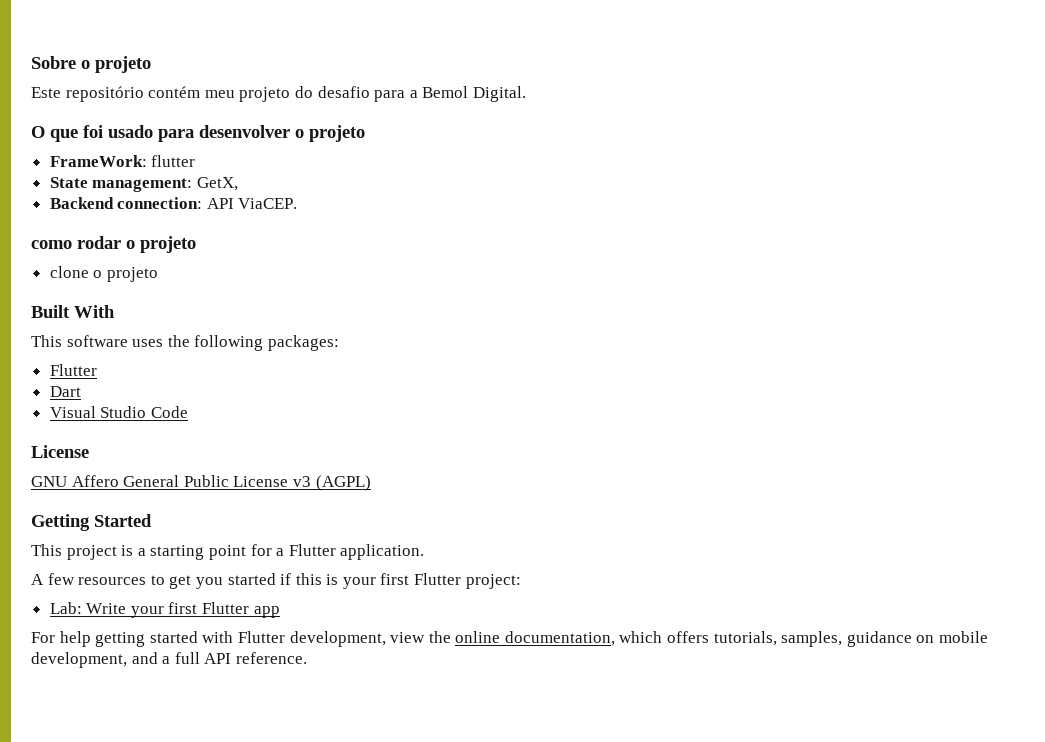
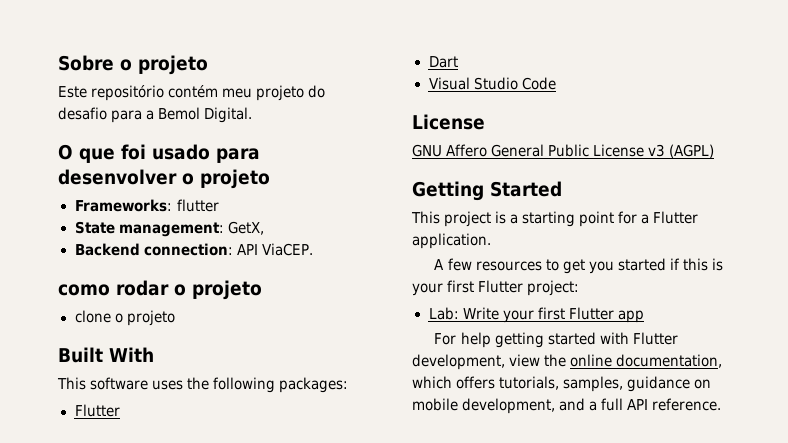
- FrameWork: flutter
+ Frameworks: flutter

